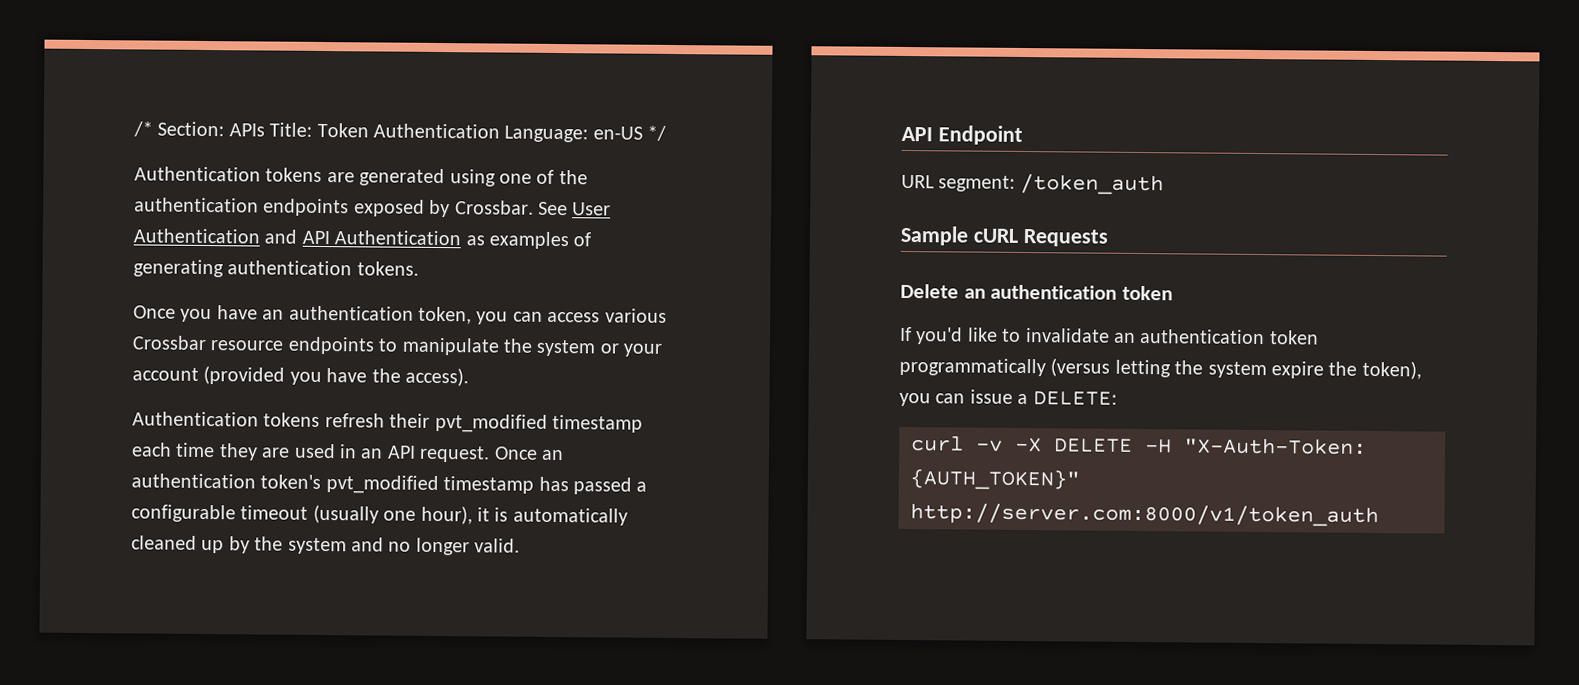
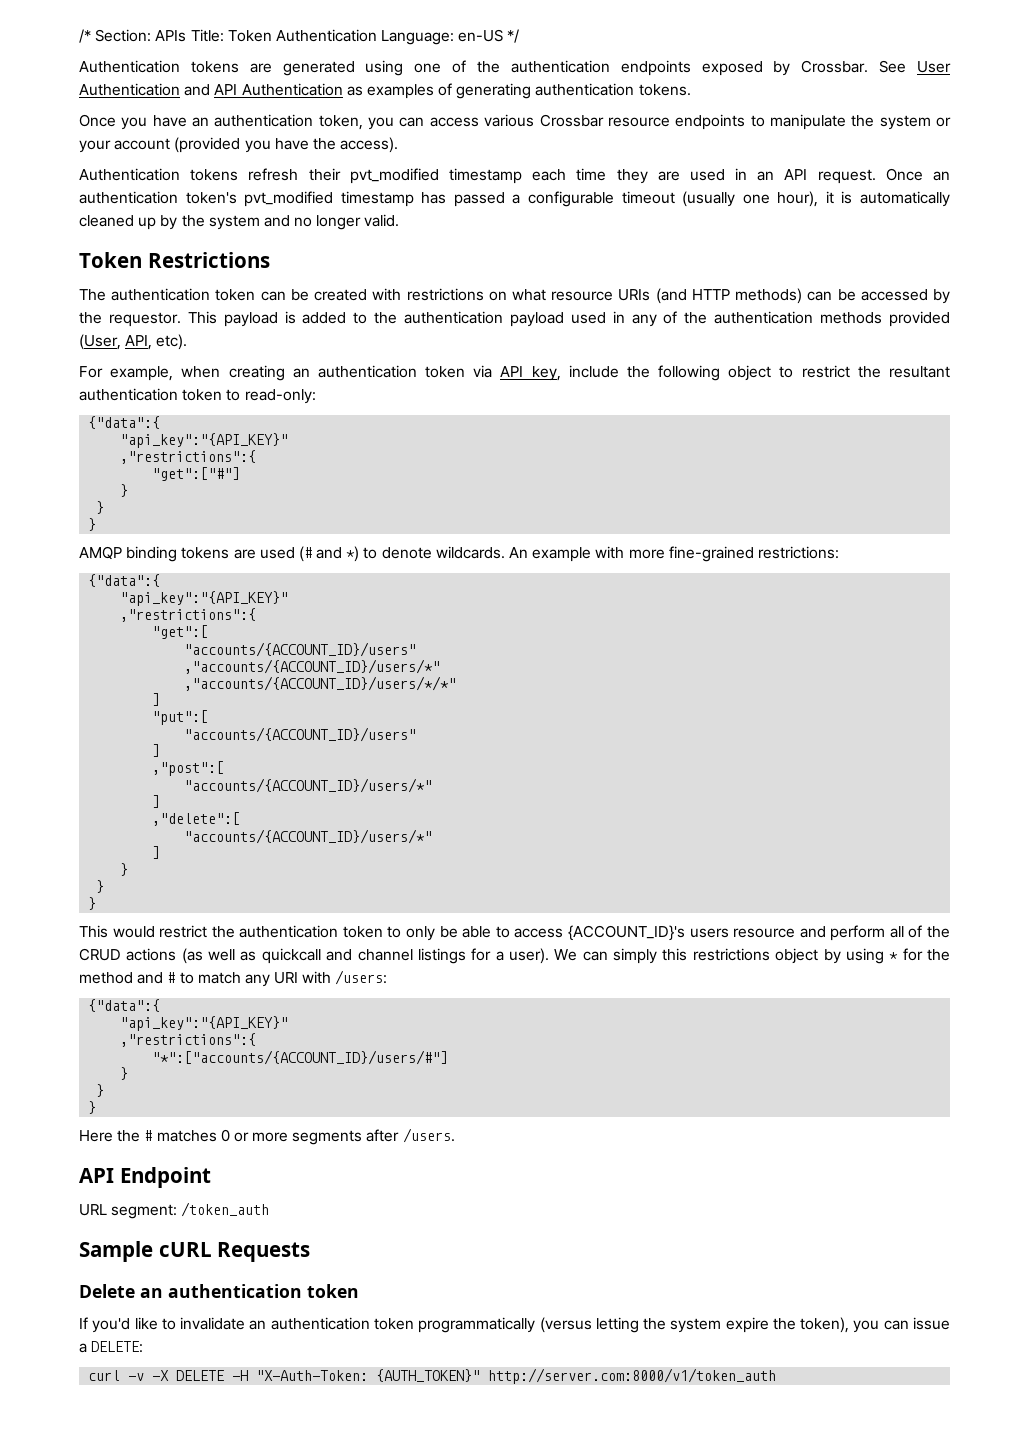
+ Token Restrictions
+ The authentication token can be created with restrictions on what resource URIs (and HTTP methods) can be accessed by the requestor. This payload is added to the authentication payload used in any of the authentication methods provided (User, API, etc).
+ For example, when creating an authentication token via API key, include the following object to restrict the resultant authentication token to read-only:
+ {"data":{
+ "api_key":"{API_KEY}"
+ ,"restrictions":{
+ "get":["#"]
+ }
+ }
+ }
+ AMQP binding tokens are used (# and *) to denote wildcards. An example with more fine-grained restrictions:
+ {"data":{
+ "api_key":"{API_KEY}"
+ ,"restrictions":{
+ "get":[
+ "accounts/{ACCOUNT_ID}/users"
+ ,"accounts/{ACCOUNT_ID}/users/*"
+ ,"accounts/{ACCOUNT_ID}/users/*/*"
+ ]
+ "put":[
+ "accounts/{ACCOUNT_ID}/users"
+ ]
+ ,"post":[
+ "accounts/{ACCOUNT_ID}/users/*"
+ ]
+ ,"delete":[
+ "accounts/{ACCOUNT_ID}/users/*"
+ ]
+ }
+ }
+ }
+ This would restrict the authentication token to only be able to access {ACCOUNT_ID}'s users resource and perform all of the CRUD actions (as well as quickcall and channel listings for a user). We can simply this restrictions object by using * for the method and # to match any URI with /users:
+ {"data":{
+ "api_key":"{API_KEY}"
+ ,"restrictions":{
+ "*":["accounts/{ACCOUNT_ID}/users/#"]
+ }
+ }
+ }
+ Here the # matches 0 or more segments after /users.

